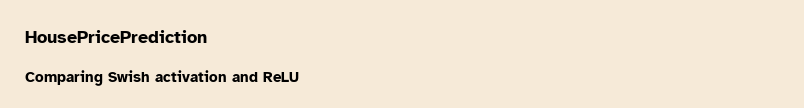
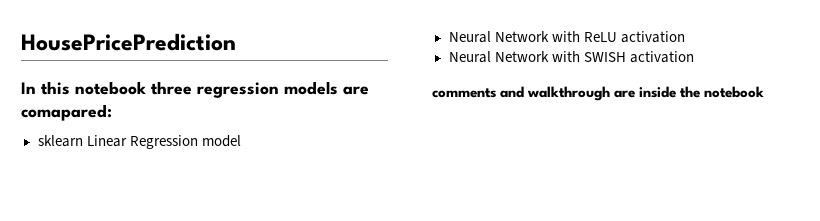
- Comparing Swish activation and ReLU
+ In this notebook three regression models are comapared:
+ sklearn Linear Regression model
+ Neural Network with ReLU activation
+ Neural Network with SWISH activation
+ comments and walkthrough are inside the notebook

